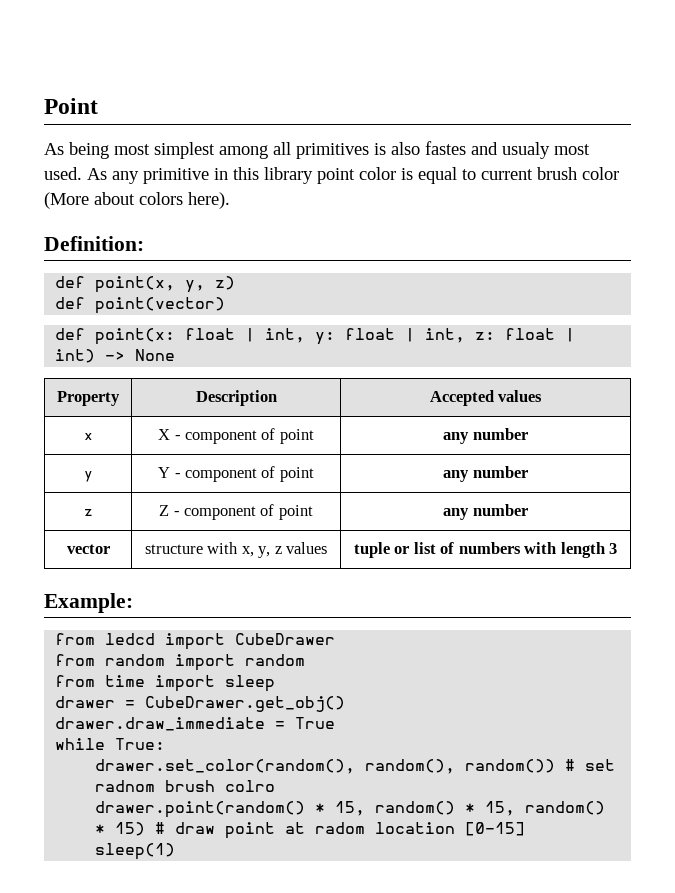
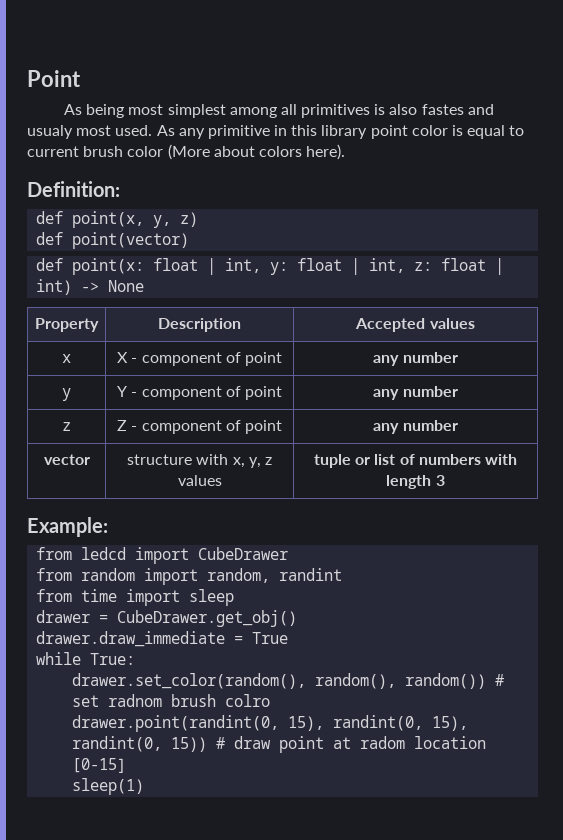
- from random import random
+ from random import random, randint
- drawer.point(random() * 15, random() * 15, random() * 15) # draw point at radom location [0-15]
+ drawer.point(randint(0, 15), randint(0, 15), randint(0, 15)) # draw point at radom location [0-15]

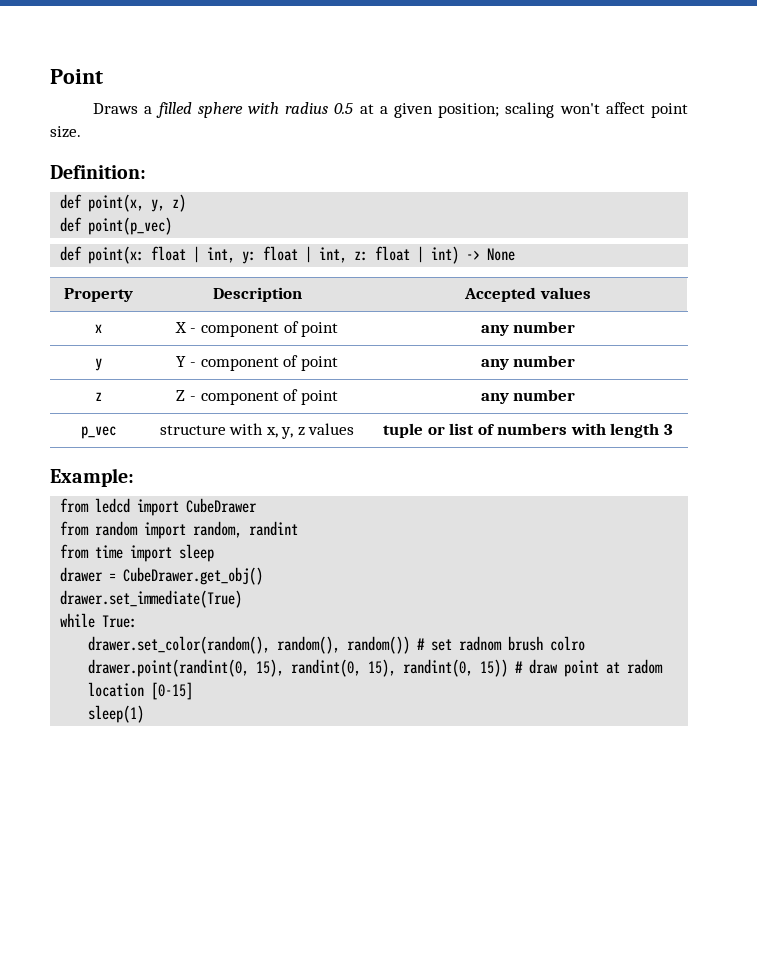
- As being most simplest among all primitives is also fastes and usualy most used. As any primitive in this library point color is equal to current brush color (More about colors here).
+ Draws a filled sphere with radius 0.5 at a given position; scaling won't affect point size.
- def point(vector)
+ def point(p_vec)
- vector | structure with x, y, z values | tuple or list of numbers with length 3
+ p_vec | structure with x, y, z values | tuple or list of numbers with length 3
- drawer.draw_immediate = True
+ drawer.set_immediate(True)

